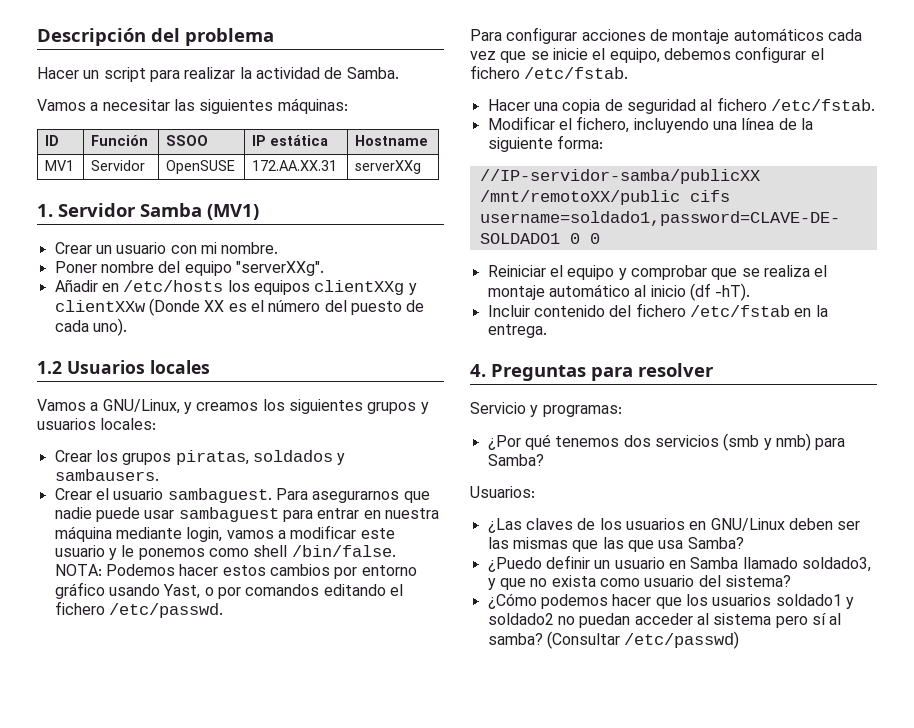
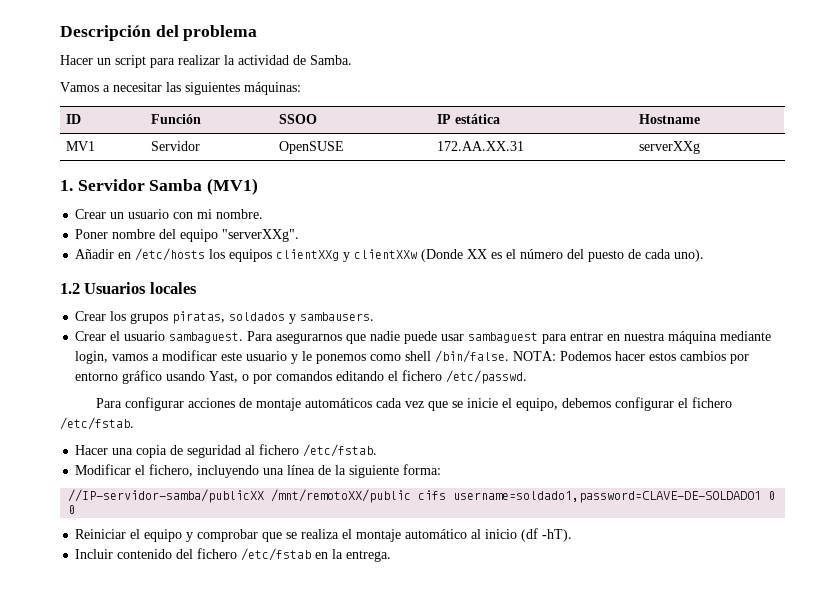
- Vamos a GNU/Linux, y creamos los siguientes grupos y usuarios locales:
- 4. Preguntas para resolver
- Servicio y programas:
- ¿Por qué tenemos dos servicios (smb y nmb) para Samba?
- Usuarios:
- ¿Las claves de los usuarios en GNU/Linux deben ser las mismas que las que usa Samba?
- ¿Puedo definir un usuario en Samba llamado soldado3, y que no exista como usuario del sistema?
- ¿Cómo podemos hacer que los usuarios soldado1 y soldado2 no puedan acceder al sistema pero sí al samba? (Consultar /etc/passwd)

